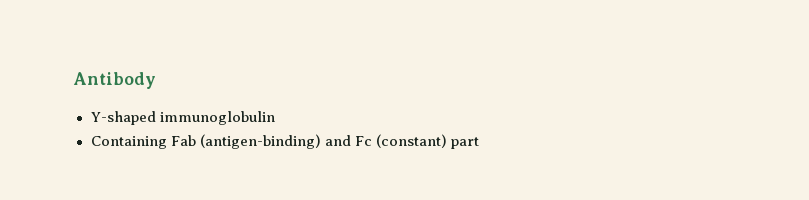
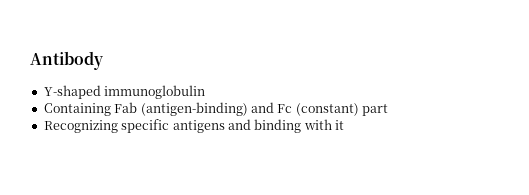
+ Recognizing specific antigens and binding with it

